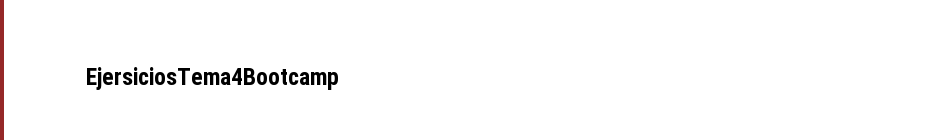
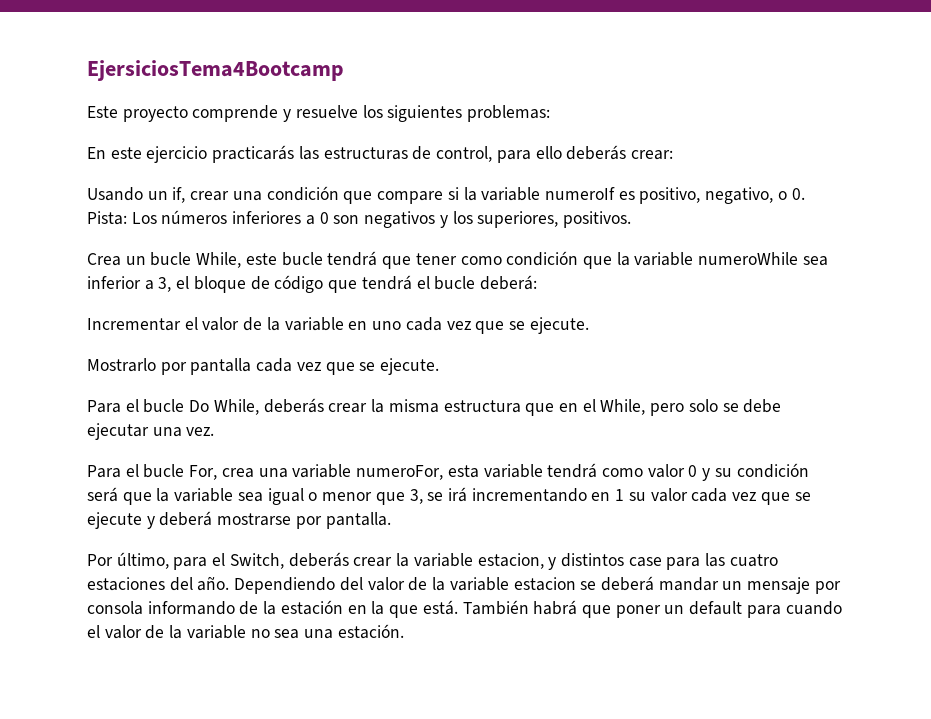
+ Este proyecto comprende y resuelve los siguientes problemas:
+ En este ejercicio practicarás las estructuras de control, para ello deberás crear:
+ Usando un if, crear una condición que compare si la variable numeroIf es positivo, negativo, o 0. Pista: Los números inferiores a 0 son negativos y los superiores, positivos.
+ Crea un bucle While, este bucle tendrá que tener como condición que la variable numeroWhile sea inferior a 3, el bloque de código que tendrá el bucle deberá:
+ Incrementar el valor de la variable en uno cada vez que se ejecute.
+ Mostrarlo por pantalla cada vez que se ejecute.
+ Para el bucle Do While, deberás crear la misma estructura que en el While, pero solo se debe ejecutar una vez.
+ Para el bucle For, crea una variable numeroFor, esta variable tendrá como valor 0 y su condición será que la variable sea igual o menor que 3, se irá incrementando en 1 su valor cada vez que se ejecute y deberá mostrarse por pantalla.
+ Por último, para el Switch, deberás crear la variable estacion, y distintos case para las cuatro estaciones del año. Dependiendo del valor de la variable estacion se deberá mandar un mensaje por consola informando de la estación en la que está. También habrá que poner un default para cuando el valor de la variable no sea una estación.

